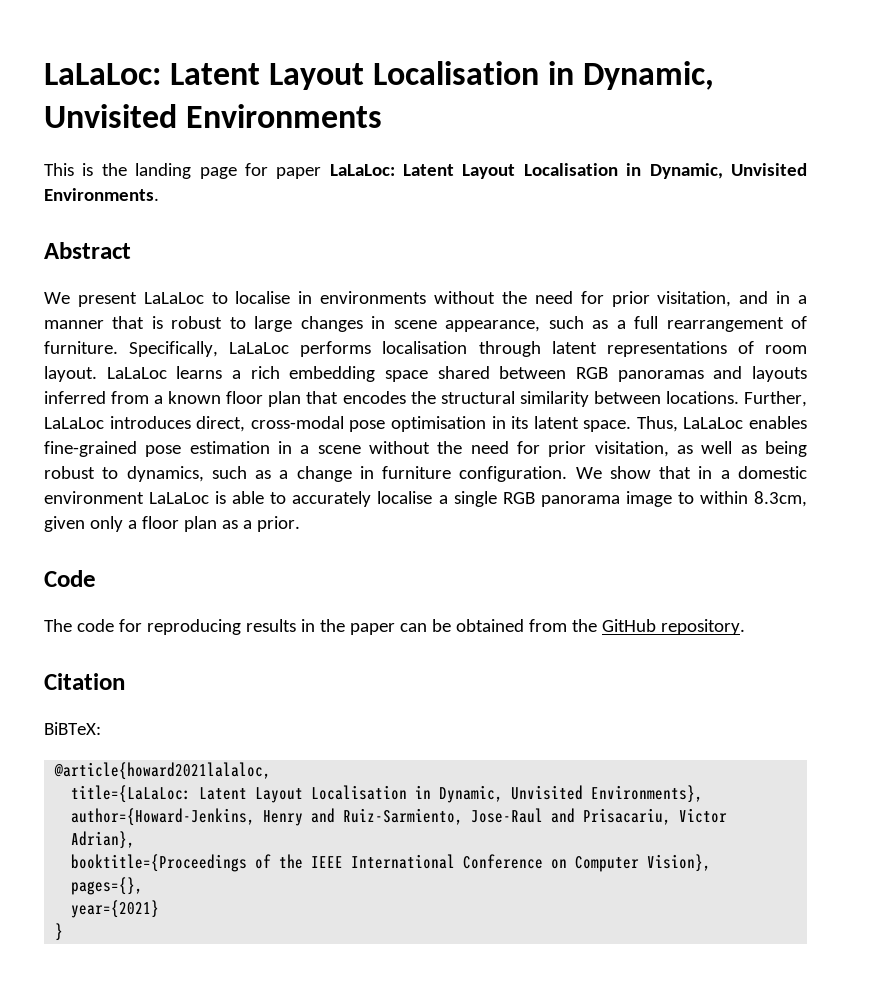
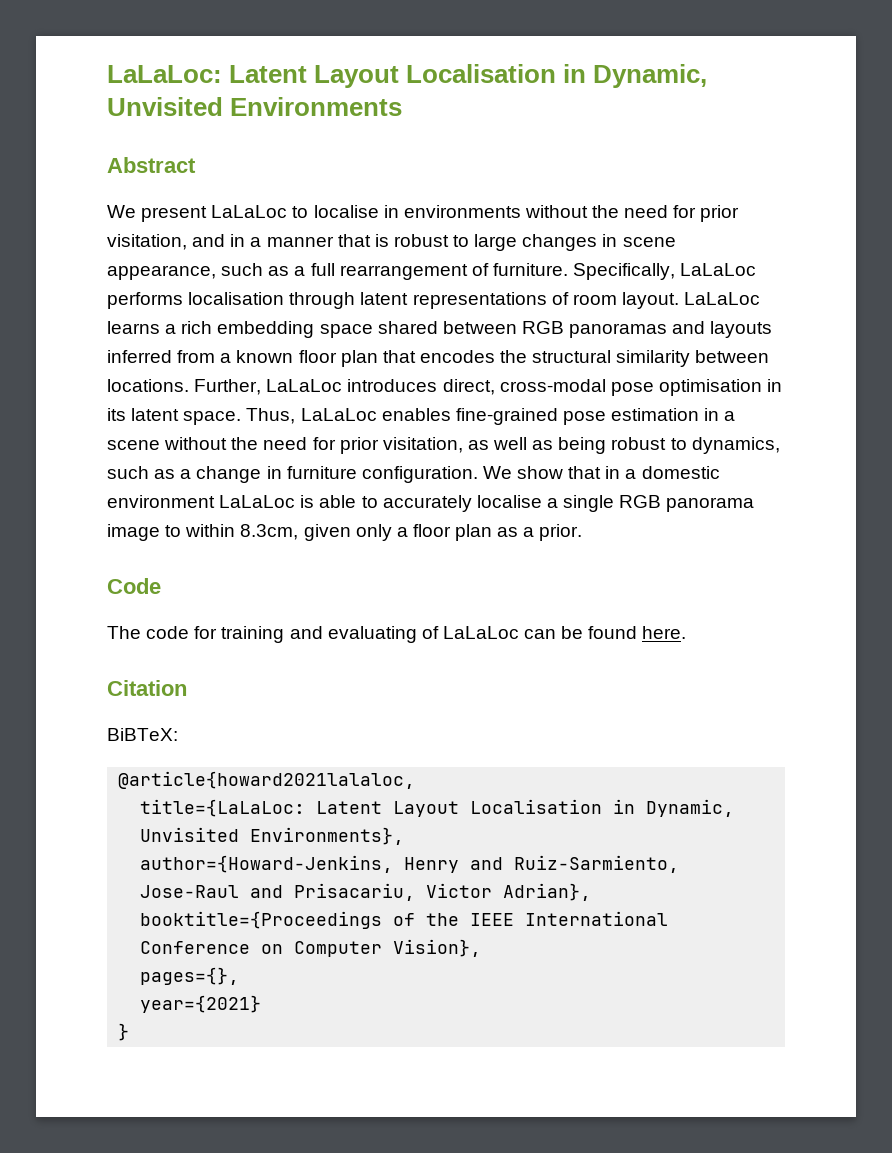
- This is the landing page for paper LaLaLoc: Latent Layout Localisation in Dynamic, Unvisited Environments.
- The code for reproducing results in the paper can be obtained from the GitHub repository.
+ The code for training and evaluating of LaLaLoc can be found here.

